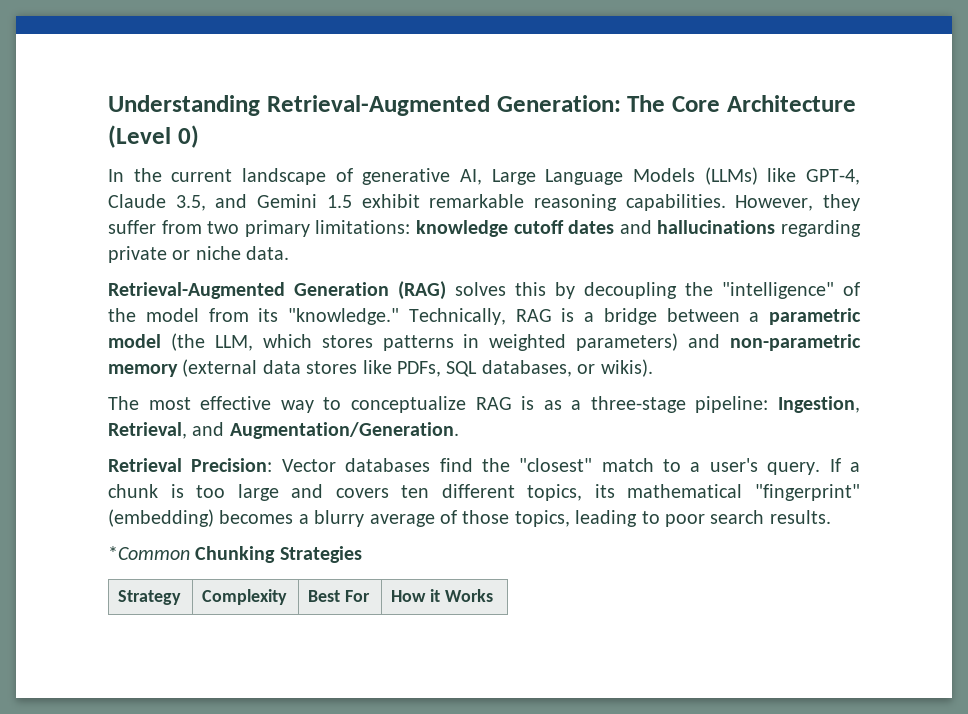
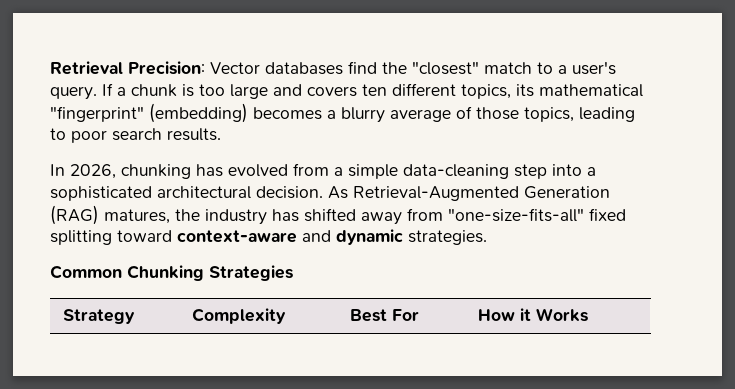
- Understanding Retrieval-Augmented Generation: The Core Architecture (Level 0)
- In the current landscape of generative AI, Large Language Models (LLMs) like GPT-4, Claude 3.5, and Gemini 1.5 exhibit remarkable reasoning capabilities. However, they suffer from two primary limitations: knowledge cutoff dates and hallucinations regarding private or niche data.
- Retrieval-Augmented Generation (RAG) solves this by decoupling the "intelligence" of the model from its "knowledge." Technically, RAG is a bridge between a parametric model (the LLM, which stores patterns in weighted parameters) and non-parametric memory (external data stores like PDFs, SQL databases, or wikis).
- The most effective way to conceptualize RAG is as a three-stage pipeline: Ingestion, Retrieval, and Augmentation/Generation.
- *Common Chunking Strategies
+ In 2026, chunking has evolved from a simple data-cleaning step into a sophisticated architectural decision. As Retrieval-Augmented Generation (RAG) matures, the industry has shifted away from "one-size-fits-all" fixed splitting toward context-aware and dynamic strategies.
+ Common Chunking Strategies

